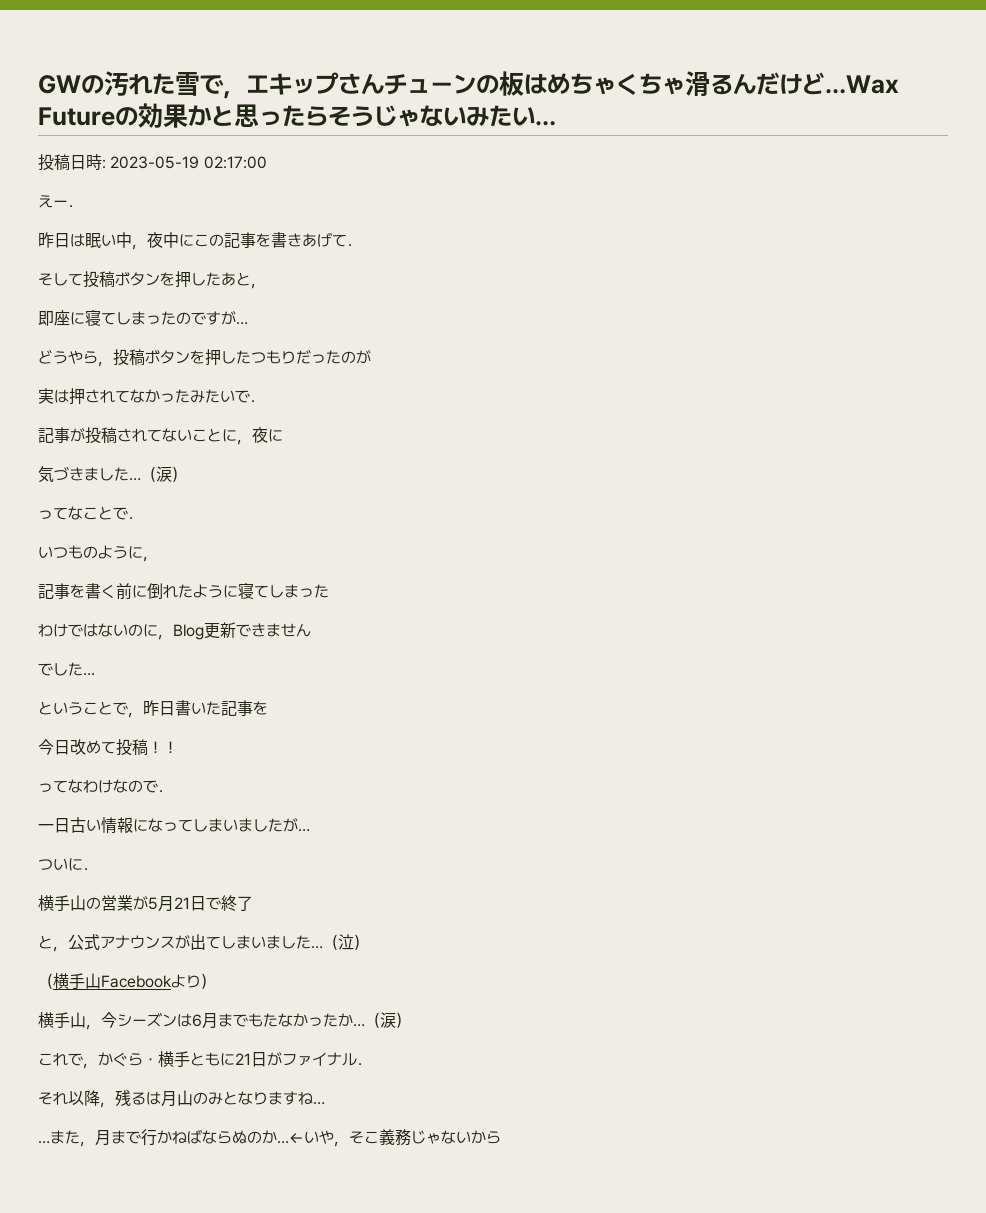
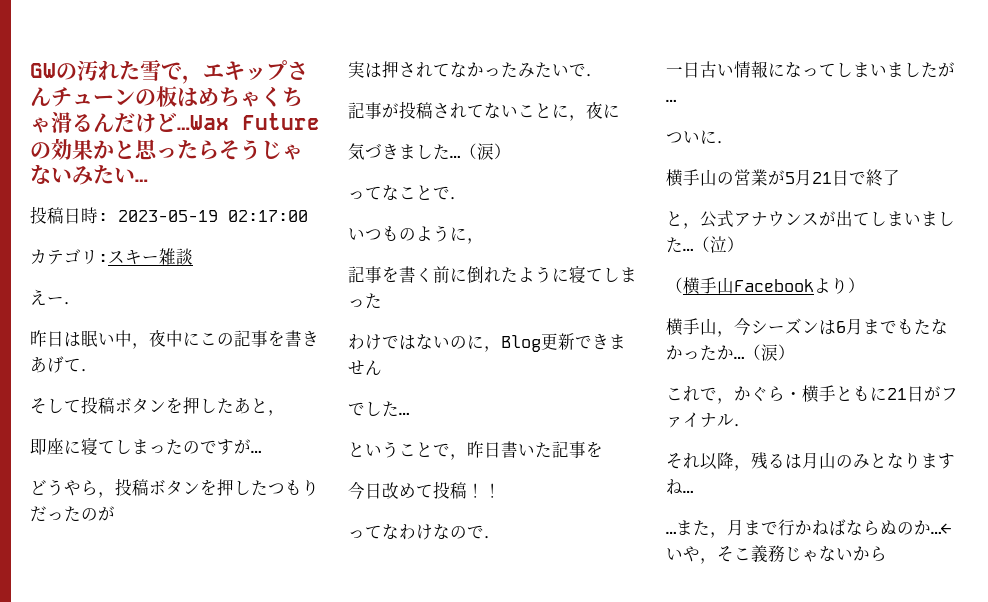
+ カテゴリ:スキー雑談

